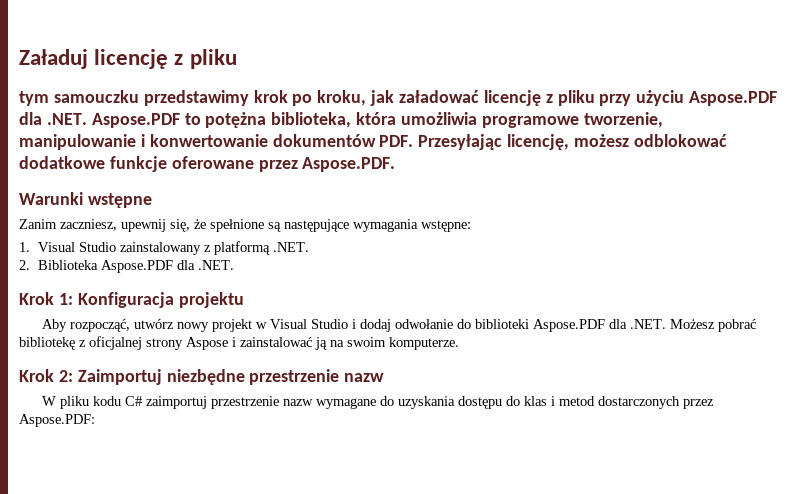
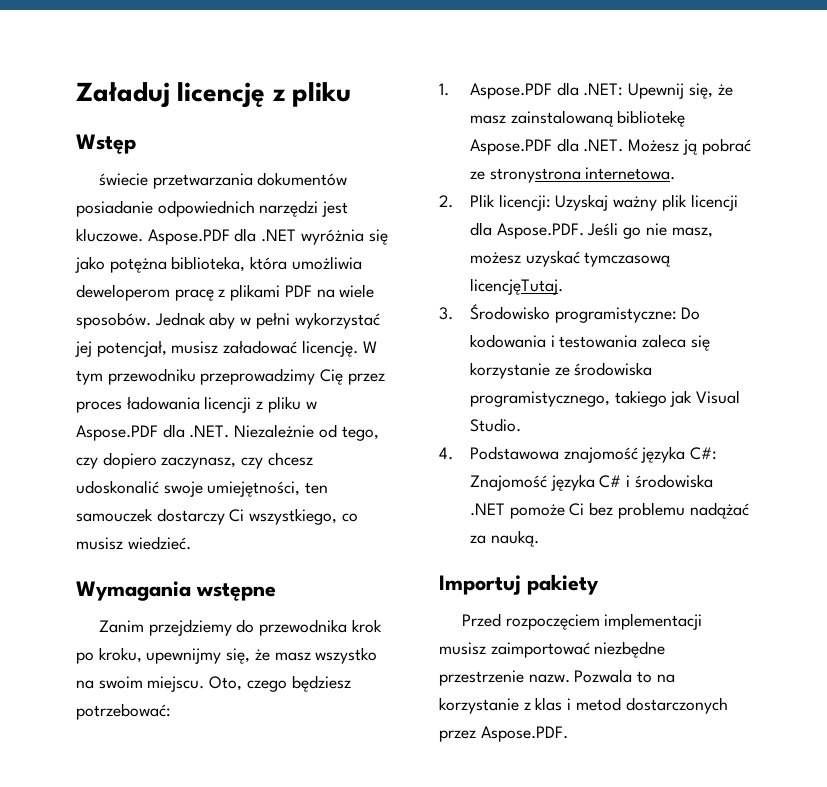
- tym samouczku przedstawimy krok po kroku, jak załadować licencję z pliku przy użyciu Aspose.PDF dla .NET. Aspose.PDF to potężna biblioteka, która umożliwia programowe tworzenie, manipulowanie i konwertowanie dokumentów PDF. Przesyłając licencję, możesz odblokować dodatkowe funkcje oferowane przez Aspose.PDF.
- Warunki wstępne
- Zanim zaczniesz, upewnij się, że spełnione są następujące wymagania wstępne:
- 1. Visual Studio zainstalowany z platformą .NET.
- 2. Biblioteka Aspose.PDF dla .NET.
- Krok 1: Konfiguracja projektu
- Aby rozpocząć, utwórz nowy projekt w Visual Studio i dodaj odwołanie do biblioteki Aspose.PDF dla .NET. Możesz pobrać bibliotekę z oficjalnej strony Aspose i zainstalować ją na swoim komputerze.
- Krok 2: Zaimportuj niezbędne przestrzenie nazw
- W pliku kodu C# zaimportuj przestrzenie nazw wymagane do uzyskania dostępu do klas i metod dostarczonych przez Aspose.PDF:
+ Wstęp
+ świecie przetwarzania dokumentów posiadanie odpowiednich narzędzi jest kluczowe. Aspose.PDF dla .NET wyróżnia się jako potężna biblioteka, która umożliwia deweloperom pracę z plikami PDF na wiele sposobów. Jednak aby w pełni wykorzystać jej potencjał, musisz załadować licencję. W tym przewodniku przeprowadzimy Cię przez proces ładowania licencji z pliku w Aspose.PDF dla .NET. Niezależnie od tego, czy dopiero zaczynasz, czy chcesz udoskonalić swoje umiejętności, ten samouczek dostarczy Ci wszystkiego, co musisz wiedzieć.
+ Wymagania wstępne
+ Zanim przejdziemy do przewodnika krok po kroku, upewnijmy się, że masz wszystko na swoim miejscu. Oto, czego będziesz potrzebować:
+ 1. Aspose.PDF dla .NET: Upewnij się, że masz zainstalowaną bibliotekę Aspose.PDF dla .NET. Możesz ją pobrać ze stronystrona internetowa.
+ 2. Plik licencji: Uzyskaj ważny plik licencji dla Aspose.PDF. Jeśli go nie masz, możesz uzyskać tymczasową licencjęTutaj.
+ 3. Środowisko programistyczne: Do kodowania i testowania zaleca się korzystanie ze środowiska programistycznego, takiego jak Visual Studio.
+ 4. Podstawowa znajomość języka C#: Znajomość języka C# i środowiska .NET pomoże Ci bez problemu nadążać za nauką.
+ Importuj pakiety
+ Przed rozpoczęciem implementacji musisz zaimportować niezbędne przestrzenie nazw. Pozwala to na korzystanie z klas i metod dostarczonych przez Aspose.PDF.

